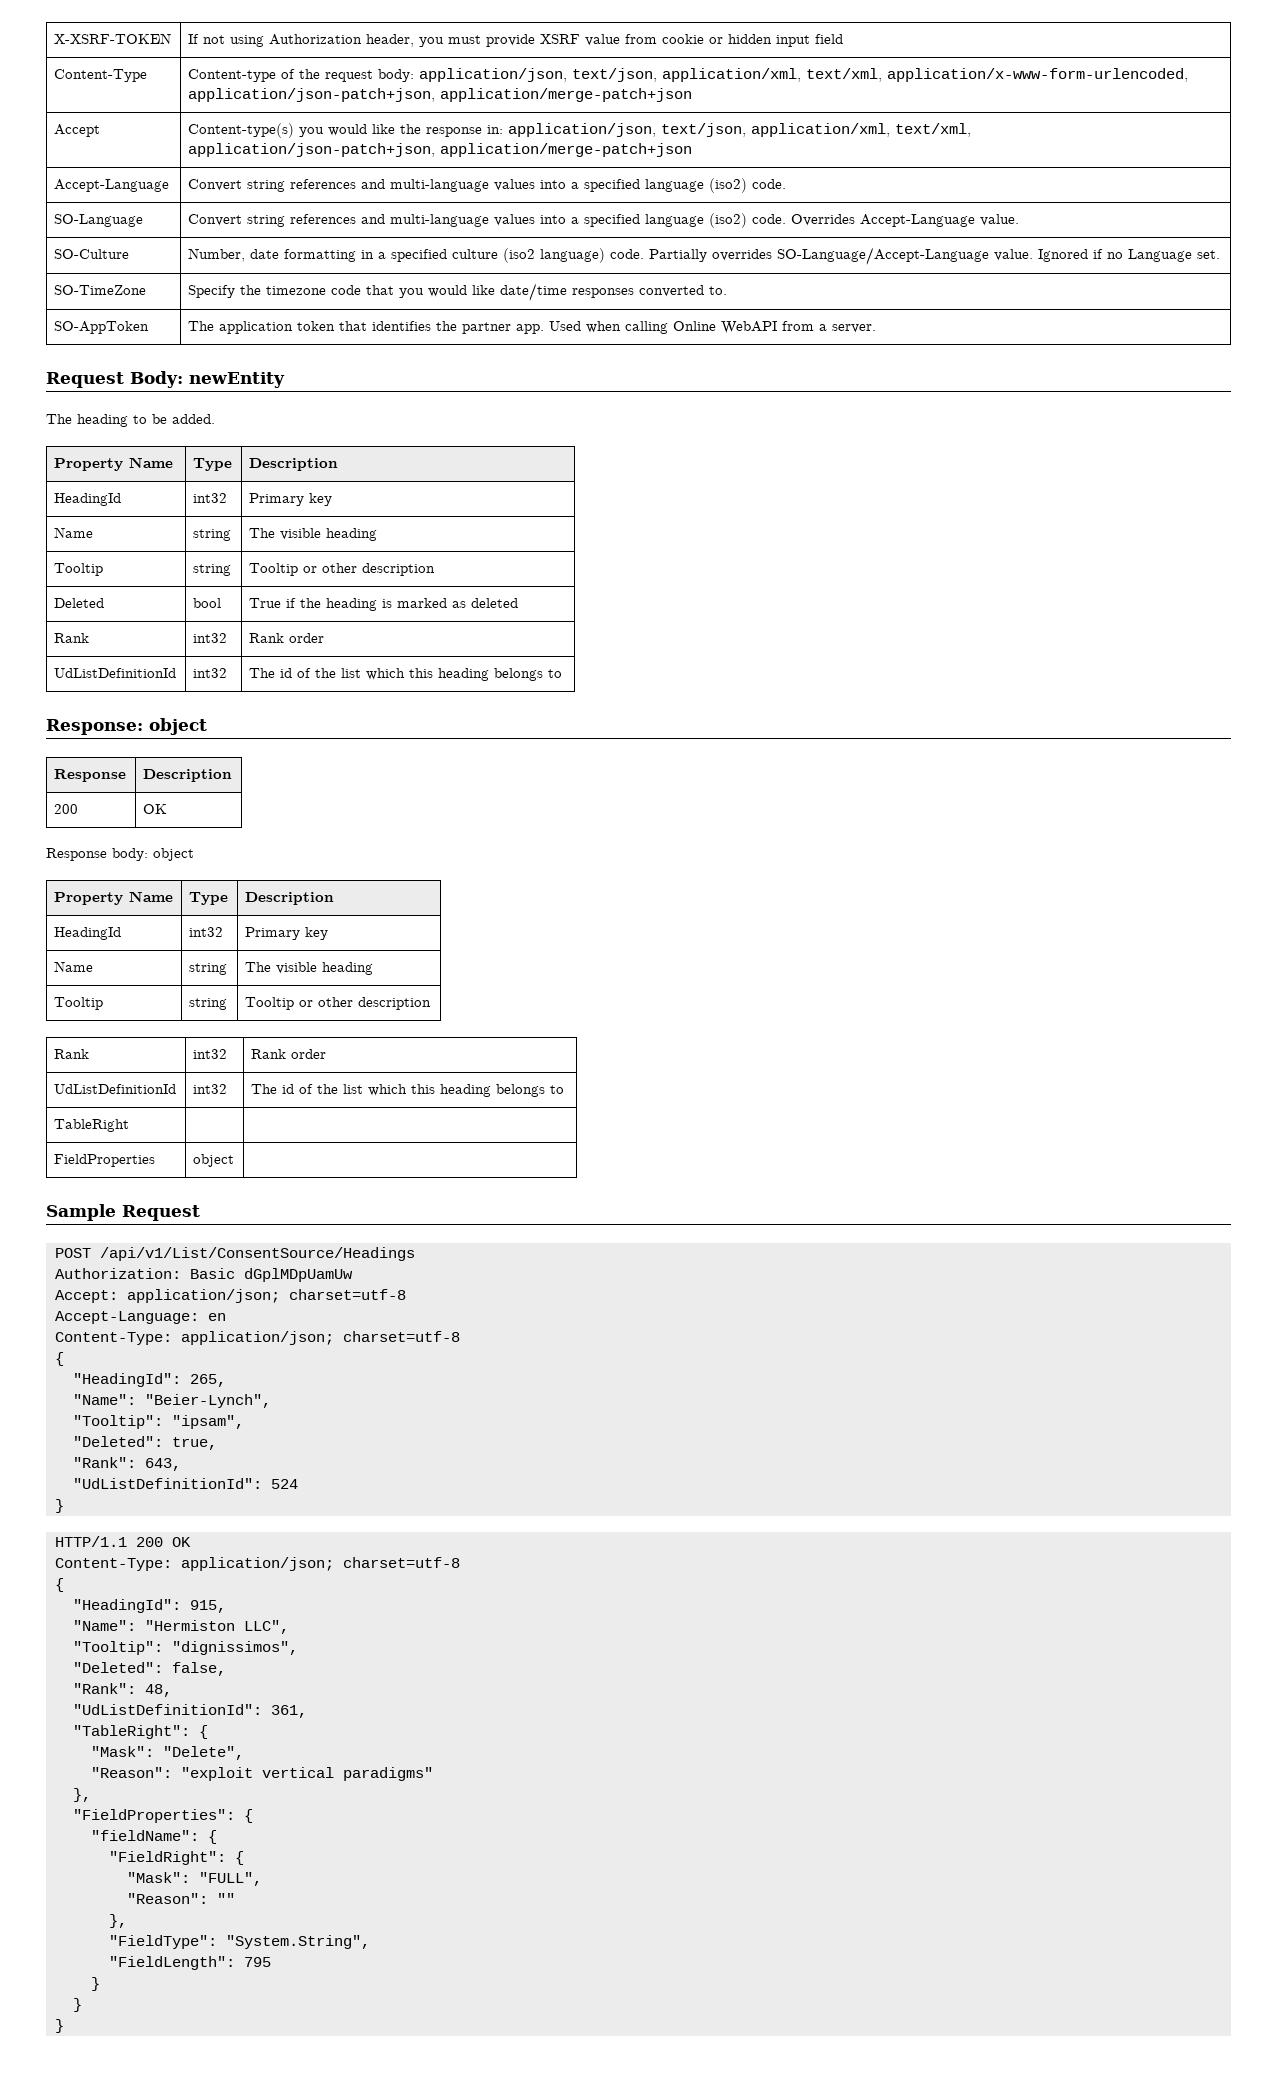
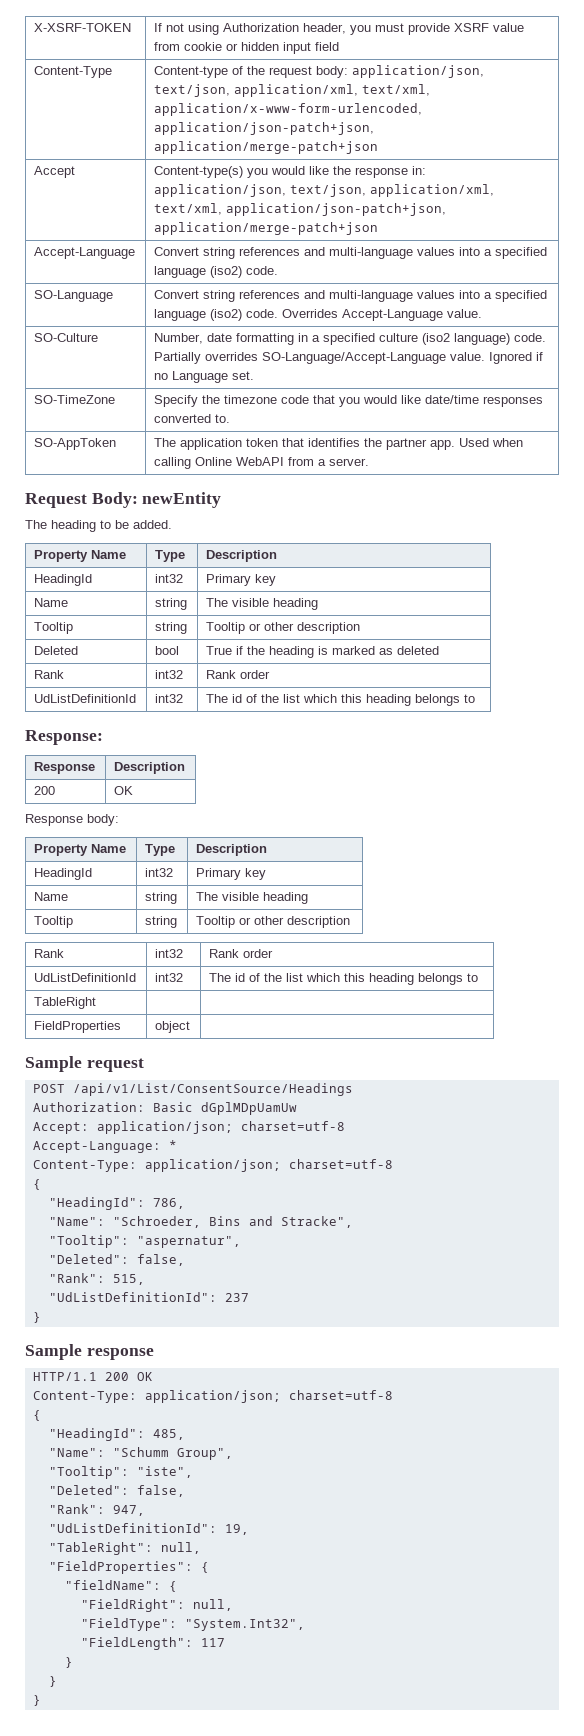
- Response: object
+ Response:
- Response body: object
+ Response body:
- Sample Request
+ Sample request
- Accept-Language: en
+ Accept-Language: *
  Content-Type: application/json; charset=utf-8
  {
- "HeadingId": 265,
- "Name": "Beier-Lynch",
- "Tooltip": "ipsam",
- "Deleted": true,
- "Rank": 643,
- "UdListDefinitionId": 524
+ "HeadingId": 786,
+ "Name": "Schroeder, Bins and Stracke",
+ "Tooltip": "aspernatur",
+ "Deleted": false,
+ "Rank": 515,
+ "UdListDefinitionId": 237
  }
+ Sample response
- "HeadingId": 915,
- "Name": "Hermiston LLC",
- "Tooltip": "dignissimos",
+ "HeadingId": 485,
+ "Name": "Schumm Group",
+ "Tooltip": "iste",
  "Deleted": false,
- "Rank": 48,
- "UdListDefinitionId": 361,
+ "Rank": 947,
+ "UdListDefinitionId": 19,
- "TableRight": {
- "Mask": "Delete",
- "Reason": "exploit vertical paradigms"
- },
+ "TableRight": null,
- "FieldRight": {
- "Mask": "FULL",
- "Reason": ""
- },
+ "FieldRight": null,
- "FieldType": "System.String",
+ "FieldType": "System.Int32",
- "FieldLength": 795
+ "FieldLength": 117

